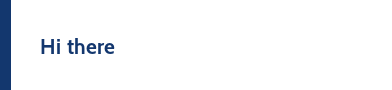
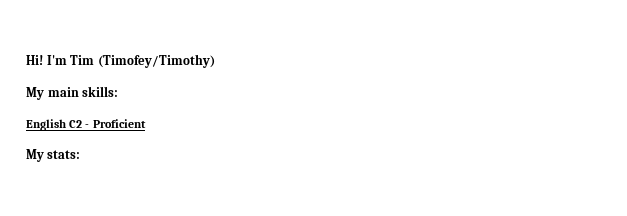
- Hi there
+ Hi! I'm Tim (Timofey/Timothy)
+ My main skills:
+ English C2 - Proficient
+ My stats:

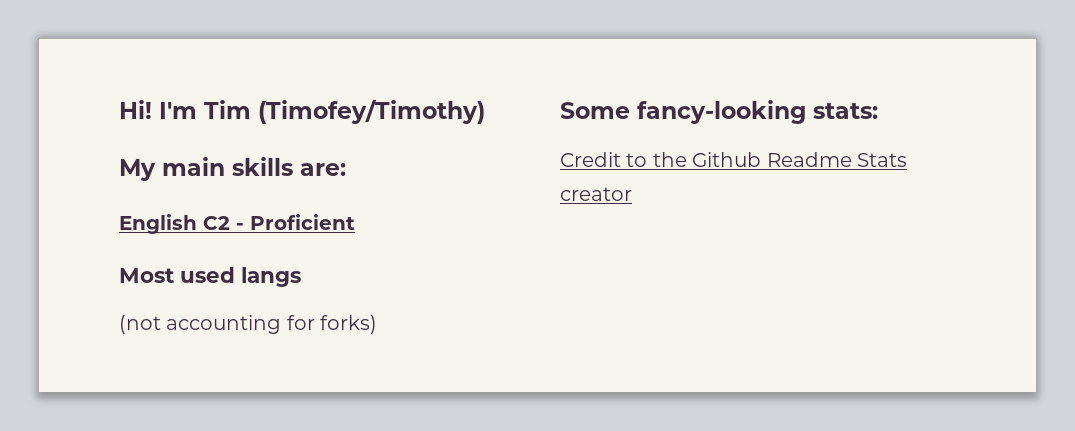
- My main skills:
+ My main skills are:
- My stats:
+ Most used langs
+ (not accounting for forks)
+ Some fancy-looking stats:
+ Credit to the Github Readme Stats creator

